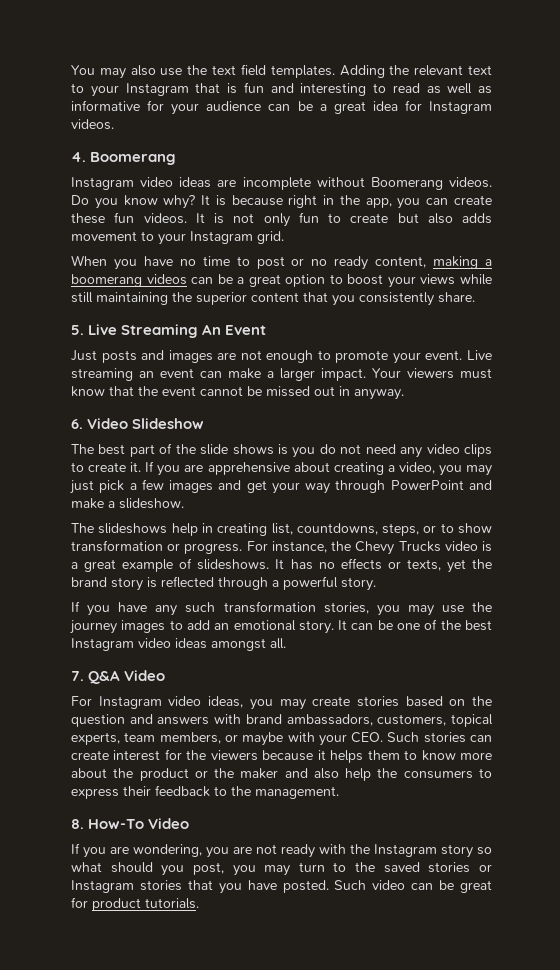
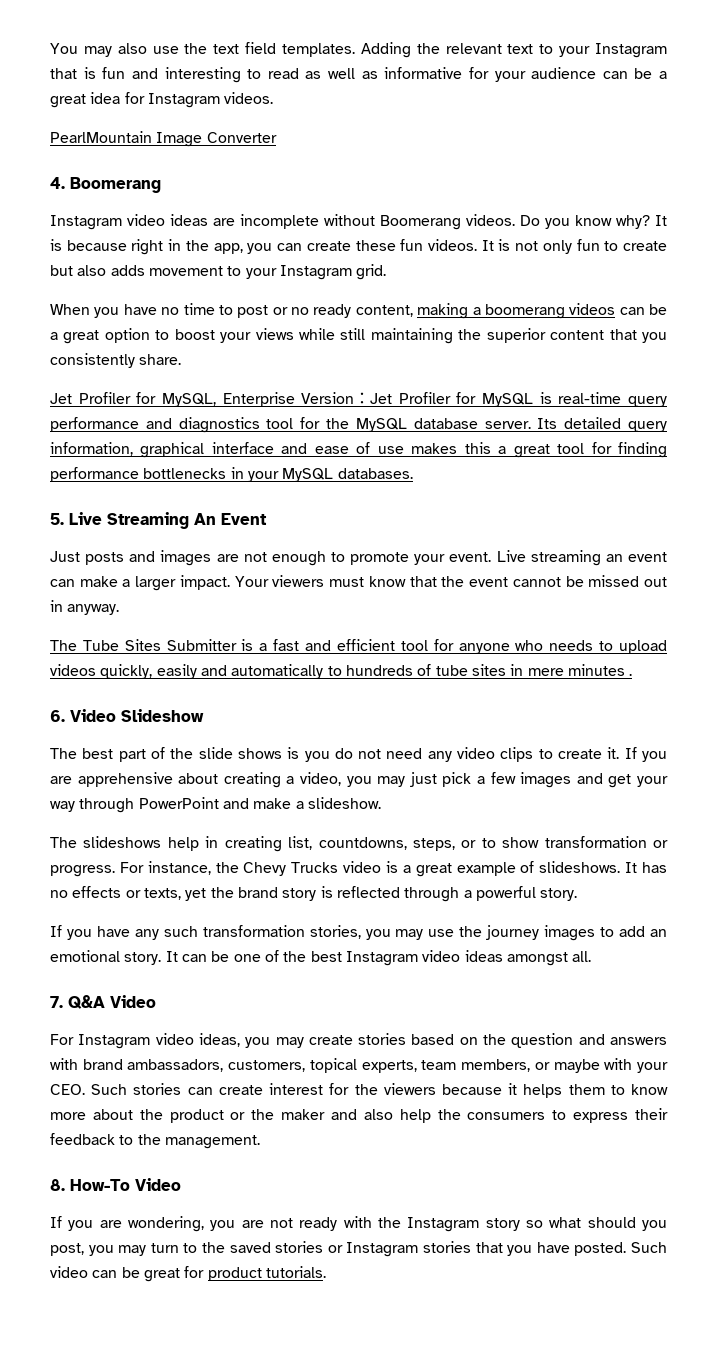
+ PearlMountain Image Converter
+ Jet Profiler for MySQL, Enterprise Version：Jet Profiler for MySQL is real-time query performance and diagnostics tool for the MySQL database server. Its detailed query information, graphical interface and ease of use makes this a great tool for finding performance bottlenecks in your MySQL databases.
+ The Tube Sites Submitter is a fast and efficient tool for anyone who needs to upload videos quickly, easily and automatically to hundreds of tube sites in mere minutes .

